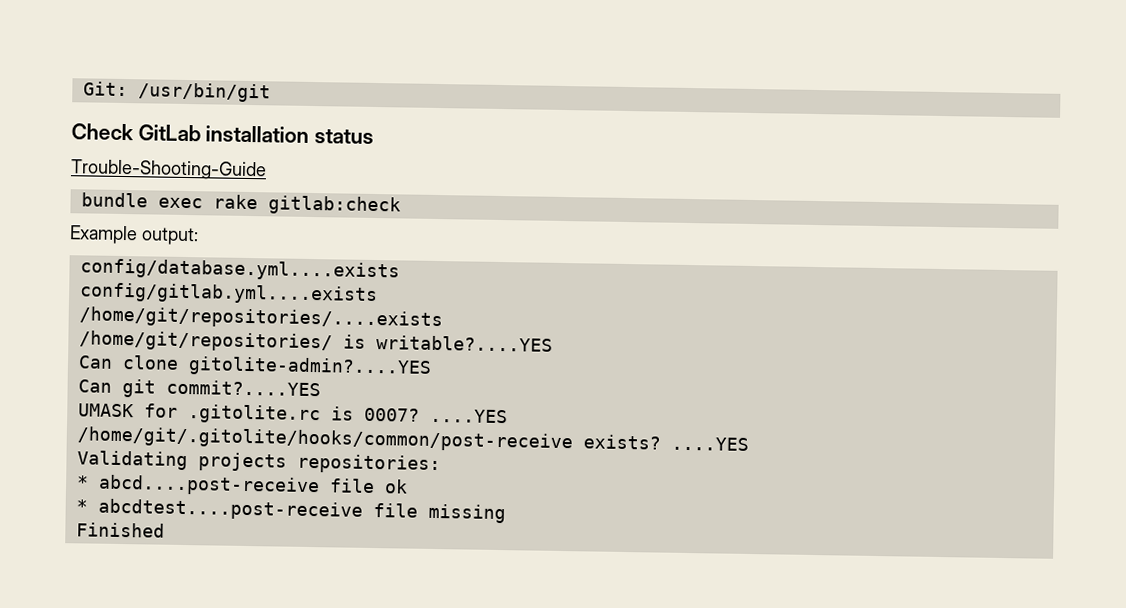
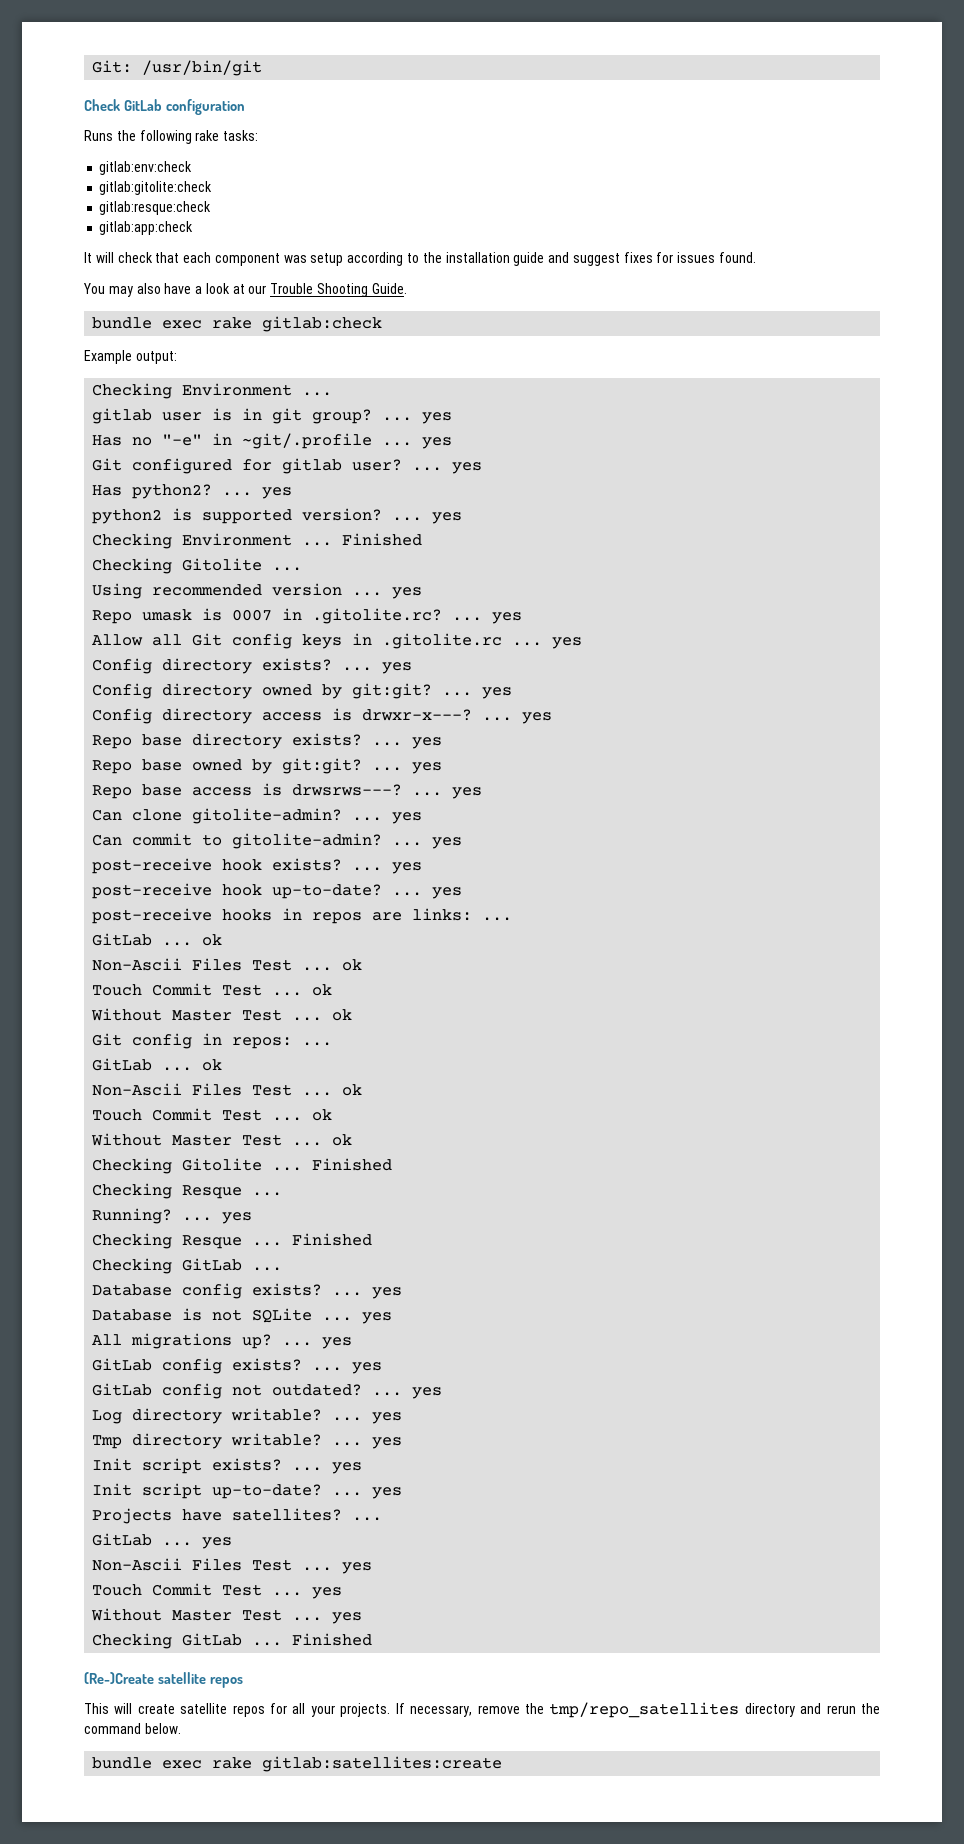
- Check GitLab installation status
- Trouble-Shooting-Guide
+ Check GitLab configuration
+ Runs the following rake tasks:
+ gitlab:env:check
+ gitlab:gitolite:check
+ gitlab:resque:check
+ gitlab:app:check
+ It will check that each component was setup according to the installation guide and suggest fixes for issues found.
+ You may also have a look at our Trouble Shooting Guide.
  Example output:
- config/database.yml....exists
- config/gitlab.yml....exists
- /home/git/repositories/....exists
- /home/git/repositories/ is writable?....YES
- Can clone gitolite-admin?....YES
- Can git commit?....YES
- UMASK for .gitolite.rc is 0007? ....YES
- /home/git/.gitolite/hooks/common/post-receive exists? ....YES
- Validating projects repositories:
- * abcd....post-receive file ok
- * abcdtest....post-receive file missing
- Finished
+ Checking Environment ...
+ gitlab user is in git group? ... yes
+ Has no "-e" in ~git/.profile ... yes
+ Git configured for gitlab user? ... yes
+ Has python2? ... yes
+ python2 is supported version? ... yes
+ Checking Environment ... Finished
+ Checking Gitolite ...
+ Using recommended version ... yes
+ Repo umask is 0007 in .gitolite.rc? ... yes
+ Allow all Git config keys in .gitolite.rc ... yes
+ Config directory exists? ... yes
+ Config directory owned by git:git? ... yes
+ Config directory access is drwxr-x---? ... yes
+ Repo base directory exists? ... yes
+ Repo base owned by git:git? ... yes
+ Repo base access is drwsrws---? ... yes
+ Can clone gitolite-admin? ... yes
+ Can commit to gitolite-admin? ... yes
+ post-receive hook exists? ... yes
+ post-receive hook up-to-date? ... yes
+ post-receive hooks in repos are links: ...
+ GitLab ... ok
+ Non-Ascii Files Test ... ok
+ Touch Commit Test ... ok
+ Without Master Test ... ok
+ Git config in repos: ...
+ GitLab ... ok
+ Non-Ascii Files Test ... ok
+ Touch Commit Test ... ok
+ Without Master Test ... ok
+ Checking Gitolite ... Finished
+ Checking Resque ...
+ Running? ... yes
+ Checking Resque ... Finished
+ Checking GitLab ...
+ Database config exists? ... yes
+ Database is not SQLite ... yes
+ All migrations up? ... yes
+ GitLab config exists? ... yes
+ GitLab config not outdated? ... yes
+ Log directory writable? ... yes
+ Tmp directory writable? ... yes
+ Init script exists? ... yes
+ Init script up-to-date? ... yes
+ Projects have satellites? ...
+ GitLab ... yes
+ Non-Ascii Files Test ... yes
+ Touch Commit Test ... yes
+ Without Master Test ... yes
+ Checking GitLab ... Finished
+ (Re-)Create satellite repos
+ This will create satellite repos for all your projects. If necessary, remove the tmp/repo_satellites directory and rerun the command below.
+ bundle exec rake gitlab:satellites:create

